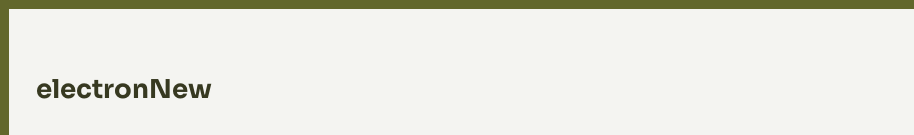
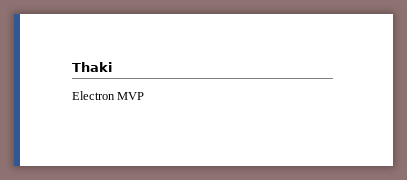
- electronNew
+ Thaki
+ Electron MVP

